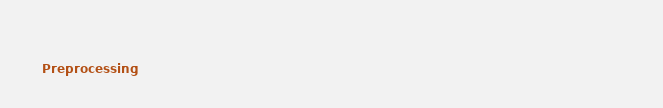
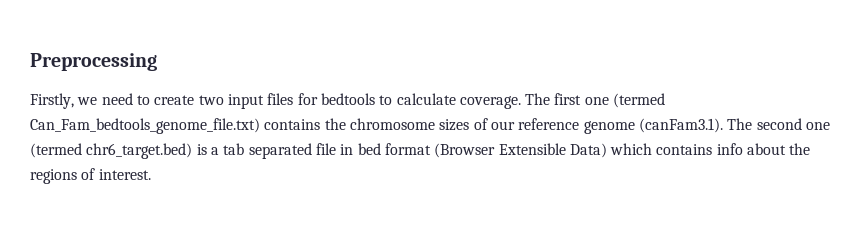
+ Firstly, we need to create two input files for bedtools to calculate coverage. The first one (termed Can_Fam_bedtools_genome_file.txt) contains the chromosome sizes of our reference genome (canFam3.1). The second one (termed chr6_target.bed) is a tab separated file in bed format (Browser Extensible Data) which contains info about the regions of interest.

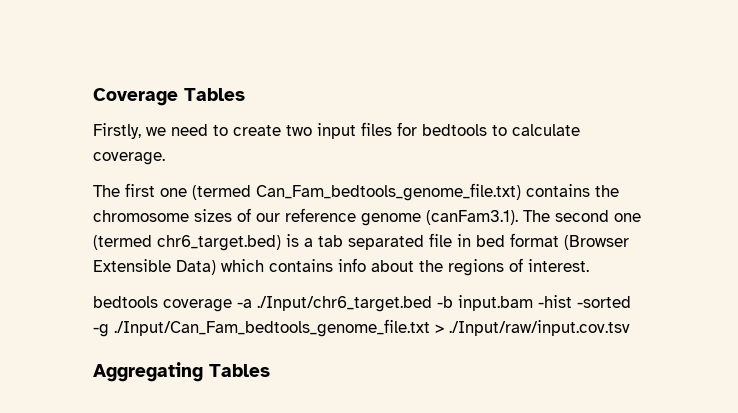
- Preprocessing
+ Coverage Tables
- Firstly, we need to create two input files for bedtools to calculate coverage. The first one (termed Can_Fam_bedtools_genome_file.txt) contains the chromosome sizes of our reference genome (canFam3.1). The second one (termed chr6_target.bed) is a tab separated file in bed format (Browser Extensible Data) which contains info about the regions of interest.
+ Firstly, we need to create two input files for bedtools to calculate coverage.
+ The first one (termed Can_Fam_bedtools_genome_file.txt) contains the chromosome sizes of our reference genome (canFam3.1). The second one (termed chr6_target.bed) is a tab separated file in bed format (Browser Extensible Data) which contains info about the regions of interest.
+ bedtools coverage -a ./Input/chr6_target.bed -b input.bam -hist -sorted -g ./Input/Can_Fam_bedtools_genome_file.txt > ./Input/raw/input.cov.tsv
+ Aggregating Tables

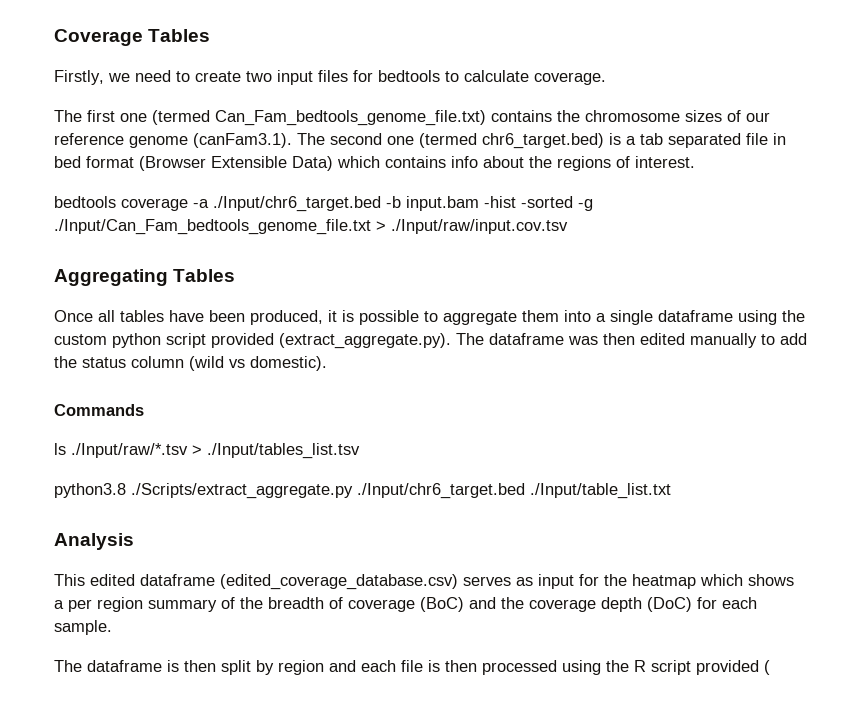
+ Once all tables have been produced, it is possible to aggregate them into a single dataframe using the custom python script provided (extract_aggregate.py). The dataframe was then edited manually to add the status column (wild vs domestic).
+ Commands
+ ls ./Input/raw/*.tsv > ./Input/tables_list.tsv
+ python3.8 ./Scripts/extract_aggregate.py ./Input/chr6_target.bed ./Input/table_list.txt
+ Analysis
+ This edited dataframe (edited_coverage_database.csv) serves as input for the heatmap which shows a per region summary of the breadth of coverage (BoC) and the coverage depth (DoC) for each sample.
+ The dataframe is then split by region and each file is then processed using the R script provided (

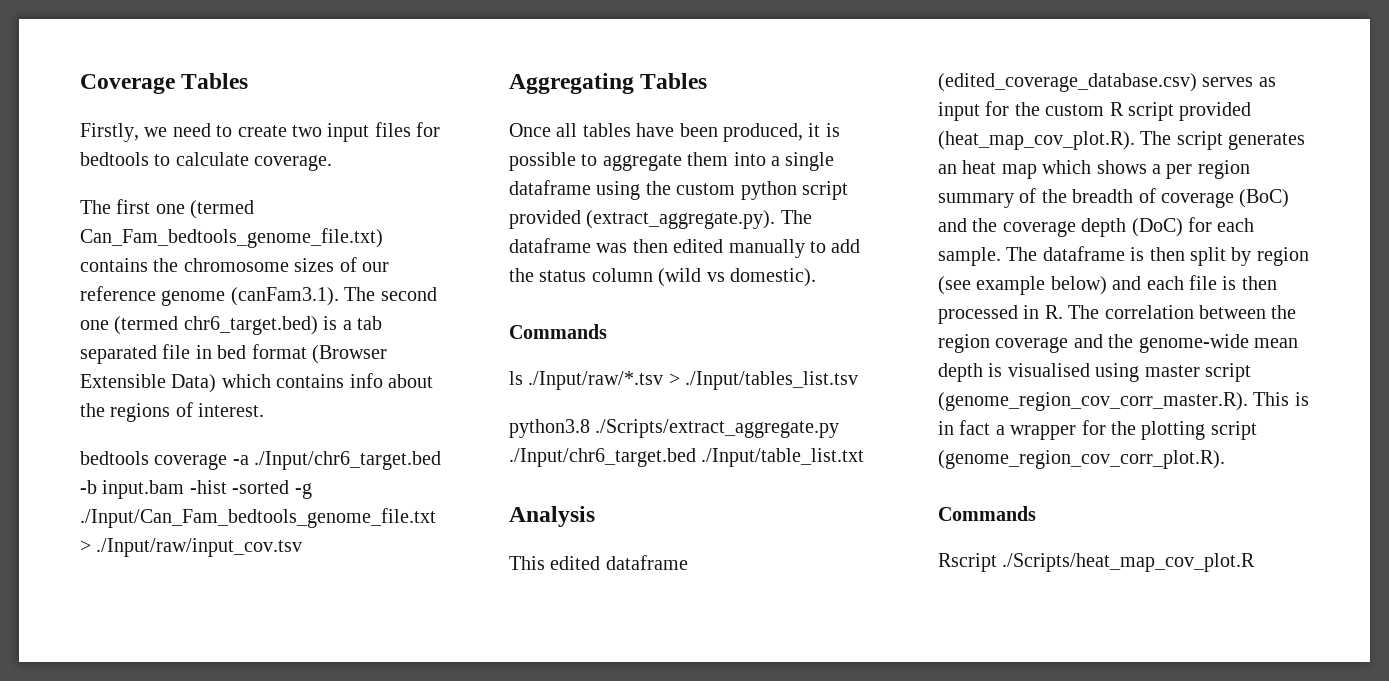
- bedtools coverage -a ./Input/chr6_target.bed -b input.bam -hist -sorted -g ./Input/Can_Fam_bedtools_genome_file.txt > ./Input/raw/input.cov.tsv
+ bedtools coverage -a ./Input/chr6_target.bed -b input.bam -hist -sorted -g ./Input/Can_Fam_bedtools_genome_file.txt > ./Input/raw/input_cov.tsv
- This edited dataframe (edited_coverage_database.csv) serves as input for the heatmap which shows a per region summary of the breadth of coverage (BoC) and the coverage depth (DoC) for each sample.
- The dataframe is then split by region and each file is then processed using the R script provided (
+ This edited dataframe (edited_coverage_database.csv) serves as input for the custom R script provided (heat_map_cov_plot.R). The script generates an heat map which shows a per region summary of the breadth of coverage (BoC) and the coverage depth (DoC) for each sample. The dataframe is then split by region (see example below) and each file is then processed in R. The correlation between the region coverage and the genome-wide mean depth is visualised using master script (genome_region_cov_corr_master.R). This is in fact a wrapper for the plotting script (genome_region_cov_corr_plot.R).
+ Commands
+ Rscript ./Scripts/heat_map_cov_plot.R

